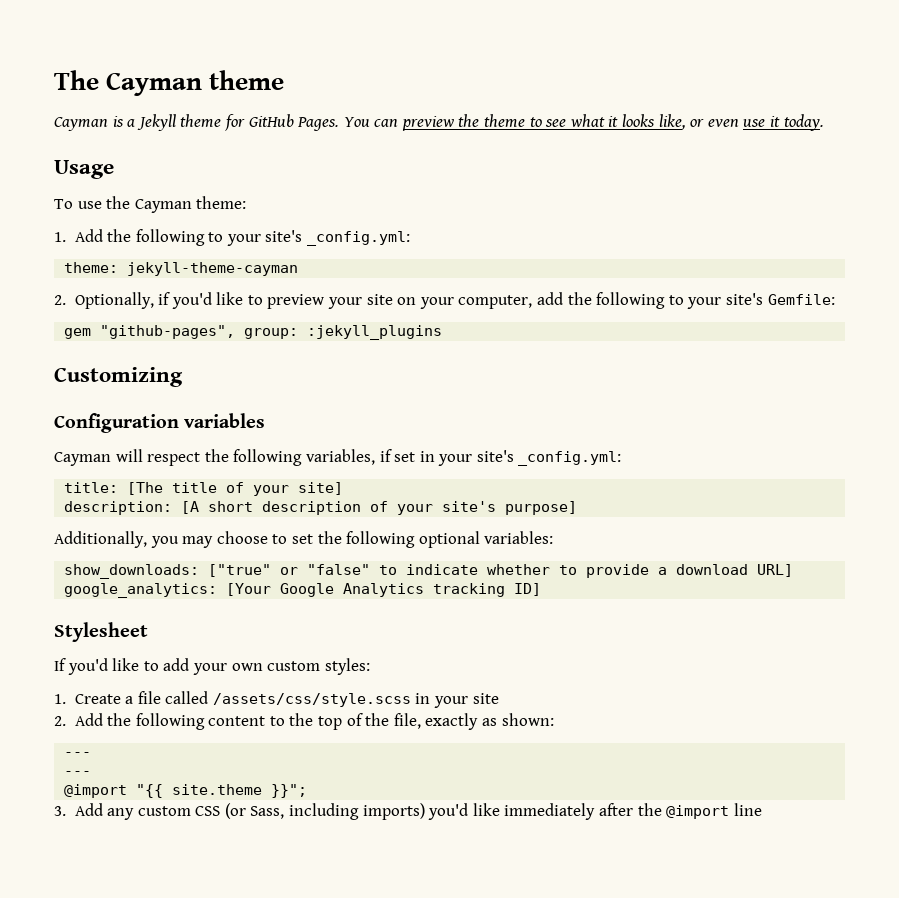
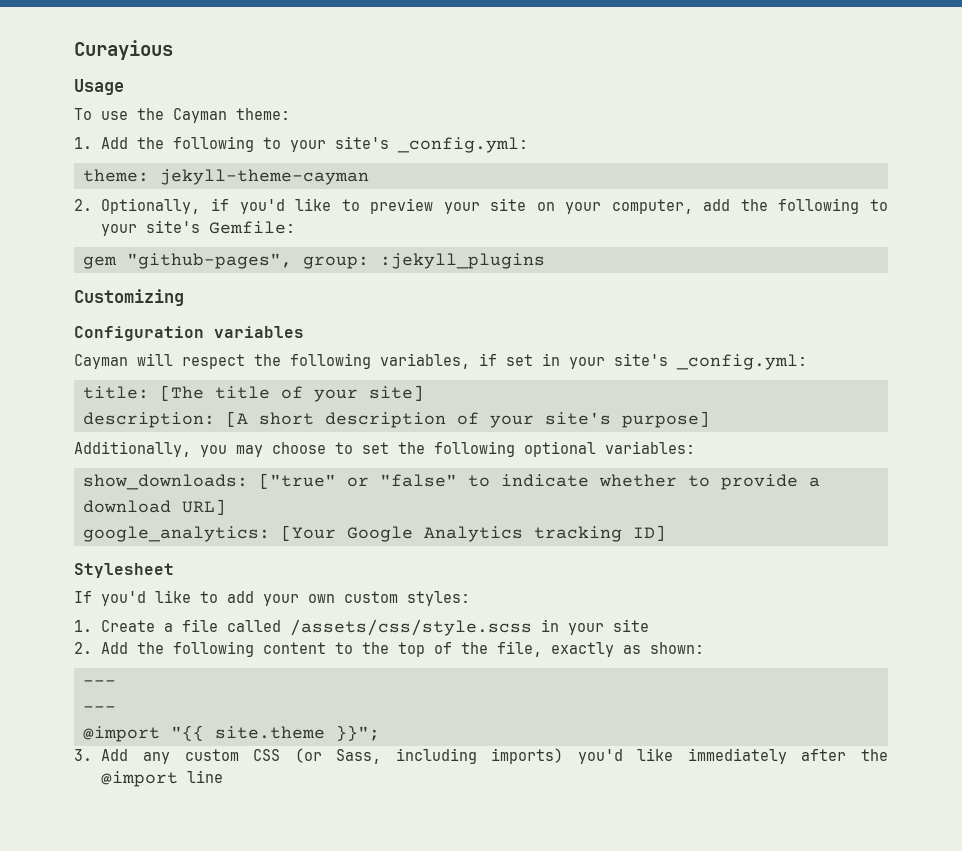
- The Cayman theme
- Cayman is a Jekyll theme for GitHub Pages. You can preview the theme to see what it looks like, or even use it today.
+ Curayious

